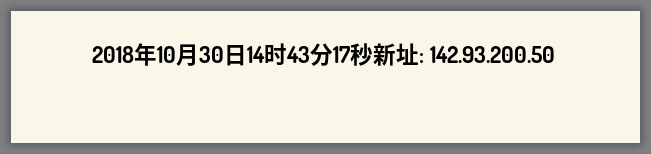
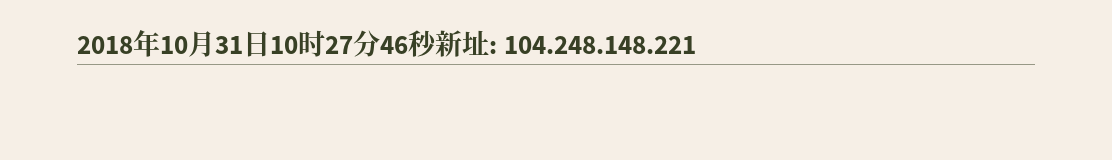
- 2018年10月30日14时43分17秒新址: 142.93.200.50
+ 2018年10月31日10时27分46秒新址: 104.248.148.221

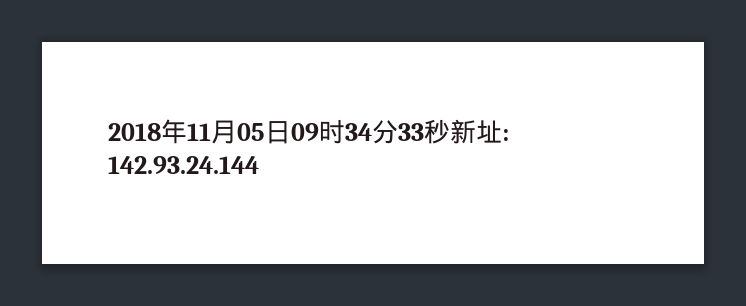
- 2018年10月31日10时27分46秒新址: 104.248.148.221
+ 2018年11月05日09时34分33秒新址: 142.93.24.144

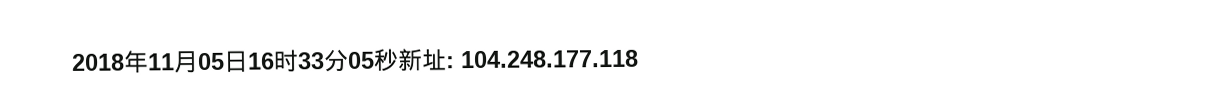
- 2018年11月05日09时34分33秒新址: 142.93.24.144
+ 2018年11月05日16时33分05秒新址: 104.248.177.118

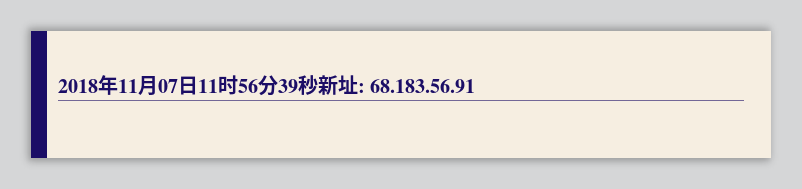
- 2018年11月05日16时33分05秒新址: 104.248.177.118
+ 2018年11月07日11时56分39秒新址: 68.183.56.91

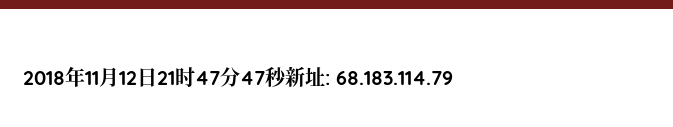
- 2018年11月07日11时56分39秒新址: 68.183.56.91
+ 2018年11月12日21时47分47秒新址: 68.183.114.79

